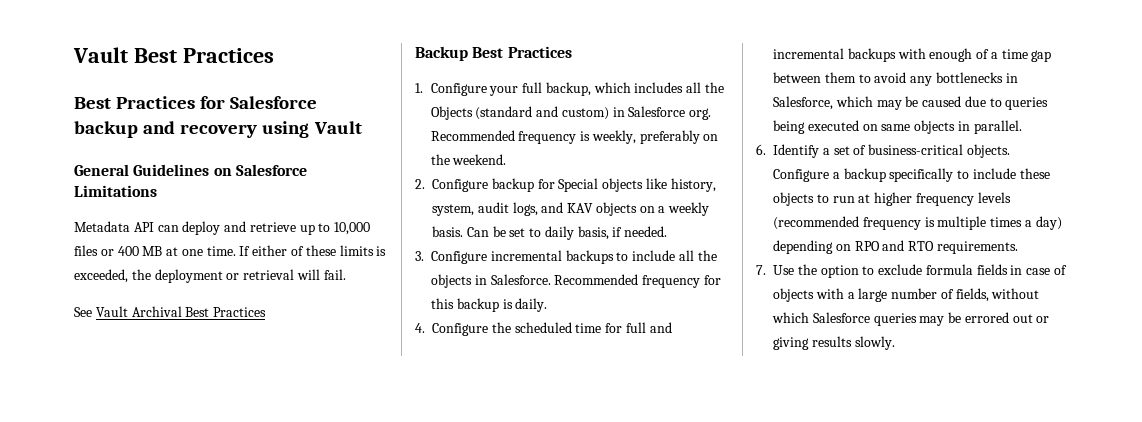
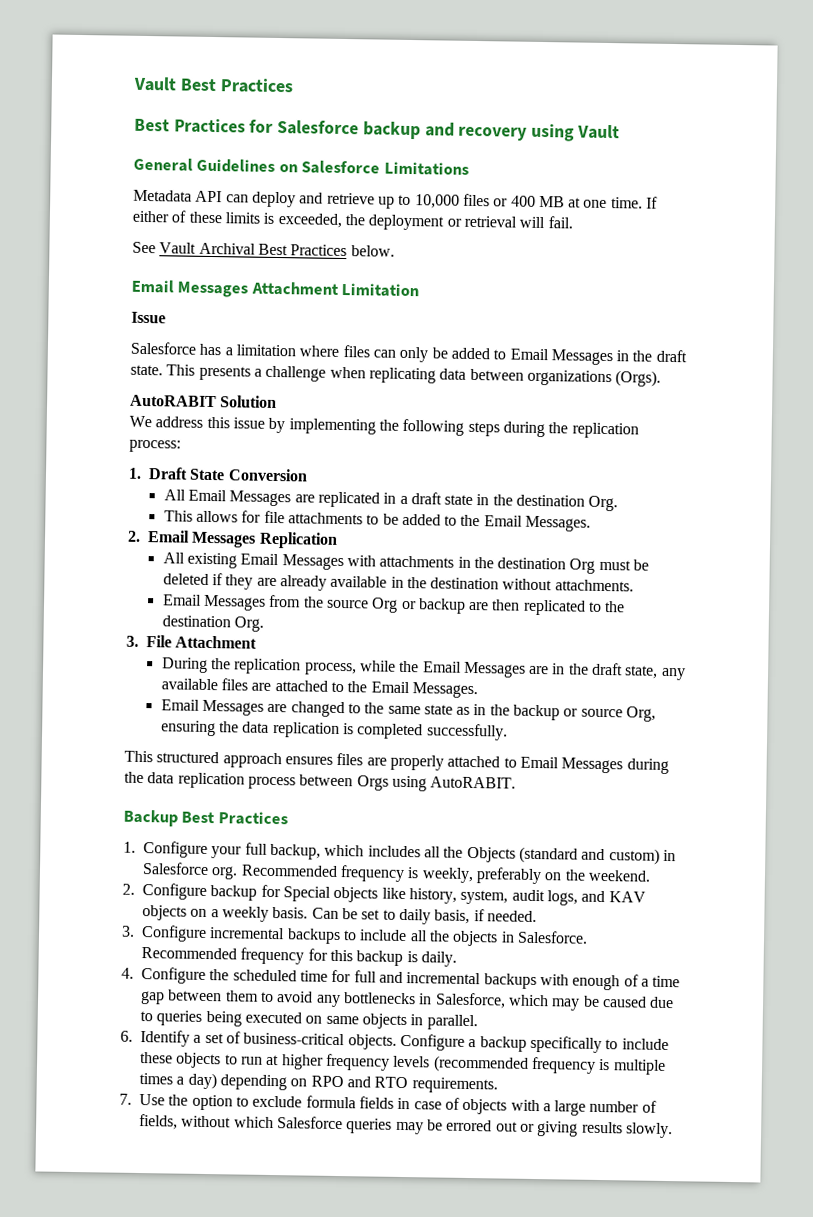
- See Vault Archival Best Practices
+ See Vault Archival Best Practices below.
+ Email Messages Attachment Limitation
+ Issue
+ Salesforce has a limitation where files can only be added to Email Messages in the draft state. This presents a challenge when replicating data between organizations (Orgs).
+ AutoRABIT Solution
+ We address this issue by implementing the following steps during the replication process:
+ 1. Draft State Conversion
+ All Email Messages are replicated in a draft state in the destination Org.
+ This allows for file attachments to be added to the Email Messages.
+ 2. Email Messages Replication
+ All existing Email Messages with attachments in the destination Org must be deleted if they are already available in the destination without attachments.
+ Email Messages from the source Org or backup are then replicated to the destination Org.
+ 3. File Attachment
+ During the replication process, while the Email Messages are in the draft state, any available files are attached to the Email Messages.
+ Email Messages are changed to the same state as in the backup or source Org, ensuring the data replication is completed successfully.
+ This structured approach ensures files are properly attached to Email Messages during the data replication process between Orgs using AutoRABIT.

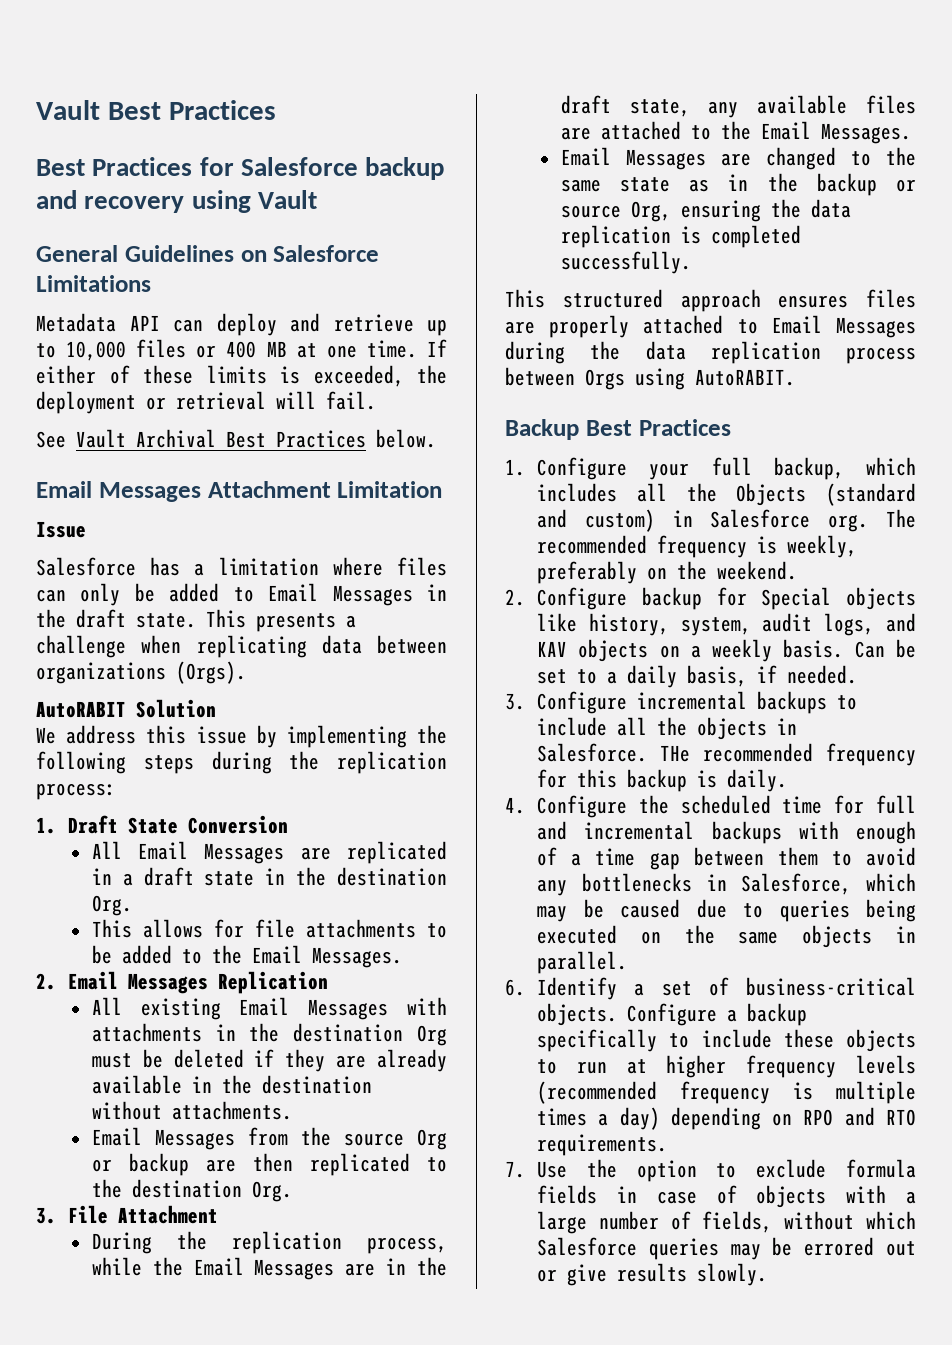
- Recommended frequency is weekly, preferably on the weekend.
+ The recommended frequency is weekly, preferably on the weekend.
- Can be set to daily basis, if needed.
+ Can be set to a daily basis, if needed.
- Recommended frequency for this backup is daily.
+ THe recommended frequency for this backup is daily.
- 4. Configure the scheduled time for full and incremental backups with enough of a time gap between them to avoid any bottlenecks in Salesforce, which may be caused due to queries being executed on same objects in parallel.
+ 4. Configure the scheduled time for full and incremental backups with enough of a time gap between them to avoid any bottlenecks in Salesforce, which may be caused due to queries being executed on the same objects in parallel.
- 7. Use the option to exclude formula fields in case of objects with a large number of fields, without which Salesforce queries may be errored out or giving results slowly.
+ 7. Use the option to exclude formula fields in case of objects with a large number of fields, without which Salesforce queries may be errored out or give results slowly.

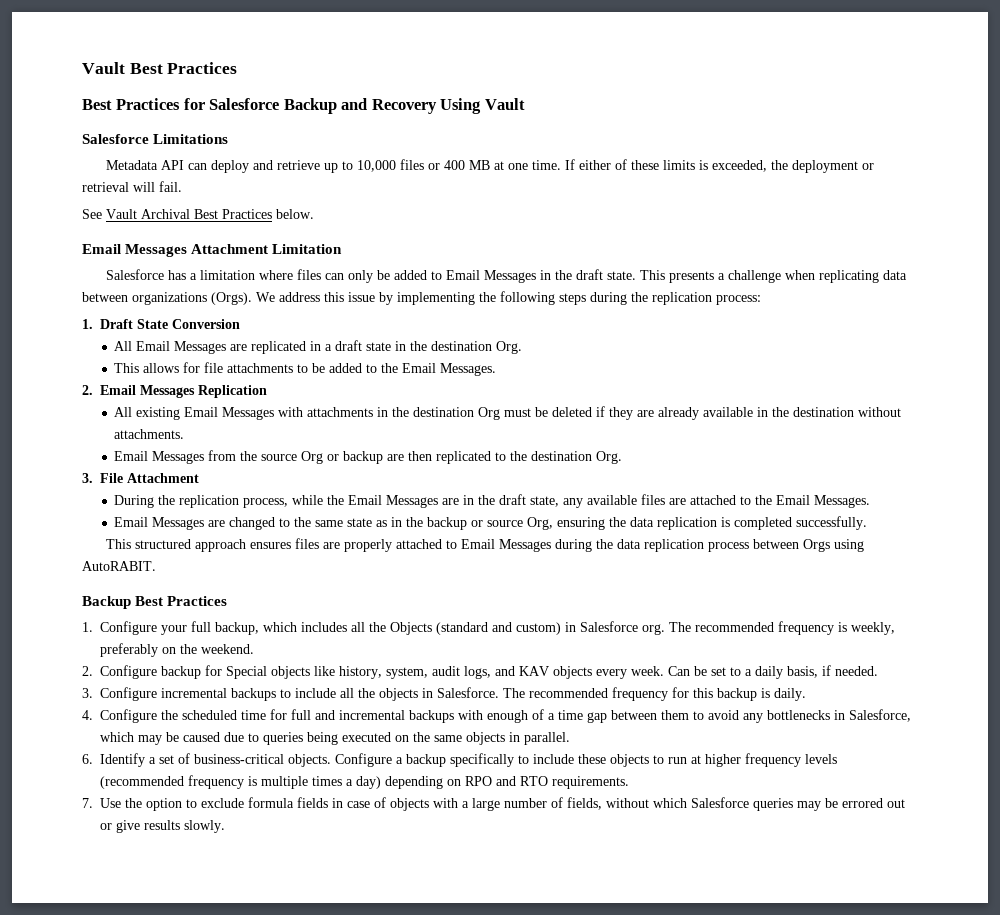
- Best Practices for Salesforce backup and recovery using Vault
- General Guidelines on Salesforce Limitations
+ Best Practices for Salesforce Backup and Recovery Using Vault
+ Salesforce Limitations
- Issue
- This presents a challenge when replicating data between organizations (Orgs).
- AutoRABIT Solution
- We address this issue by implementing the following steps during the replication process:
+ This presents a challenge when replicating data between organizations (Orgs). We address this issue by implementing the following steps during the replication process:
- 2. Configure backup for Special objects like history, system, audit logs, and KAV objects on a weekly basis.
+ 2. Configure backup for Special objects like history, system, audit logs, and KAV objects every week.
- THe recommended frequency for this backup is daily.
+ The recommended frequency for this backup is daily.

